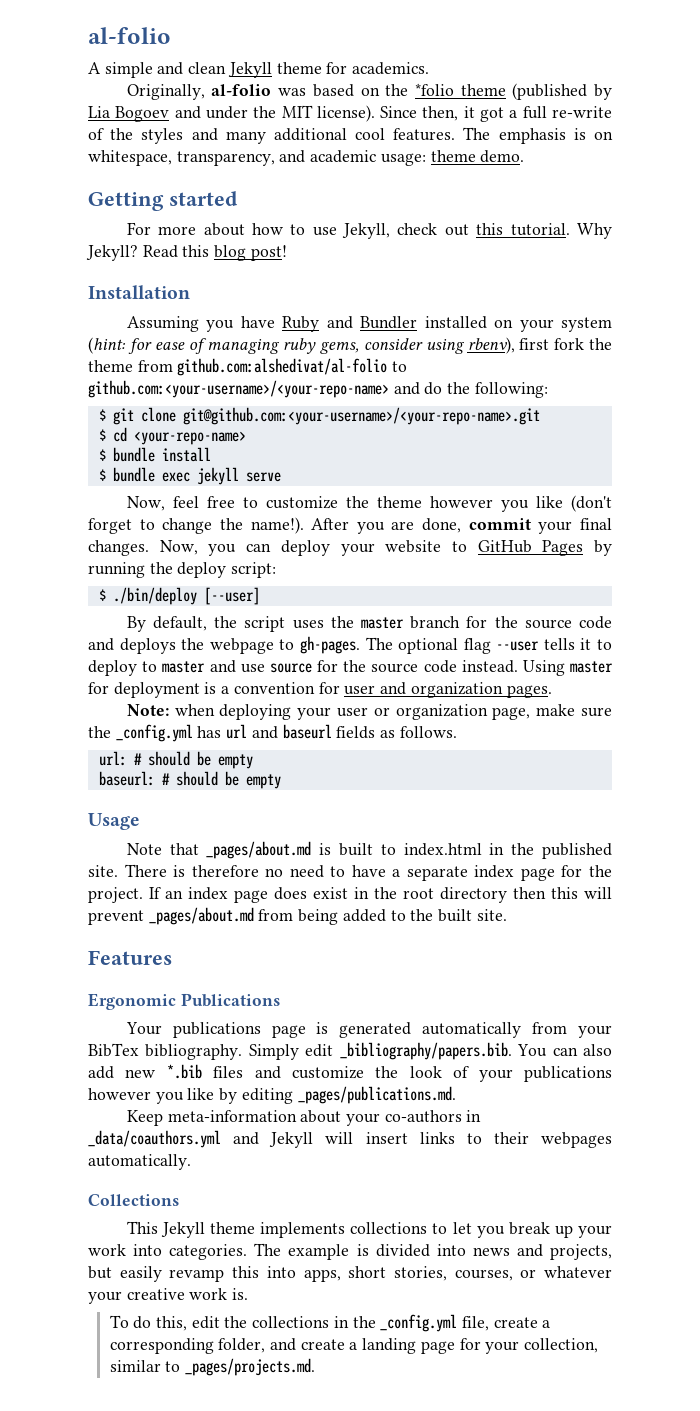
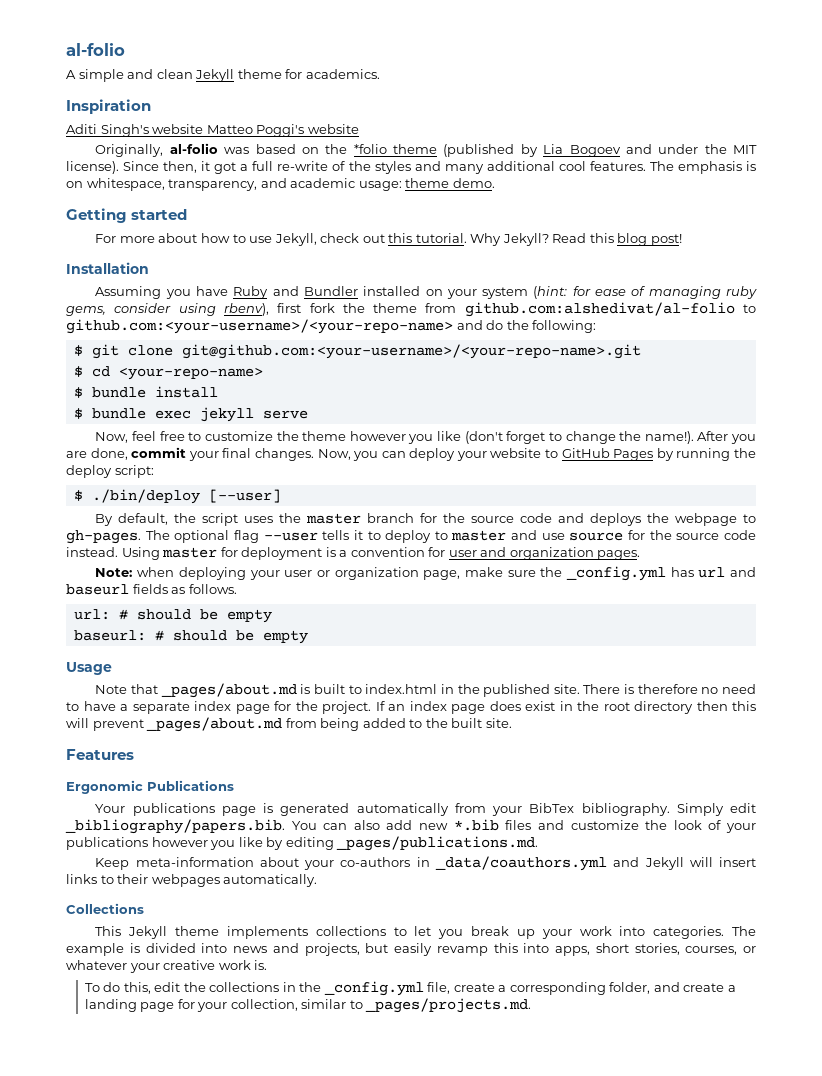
+ Inspiration
+ Aditi Singh's website Matteo Poggi's website

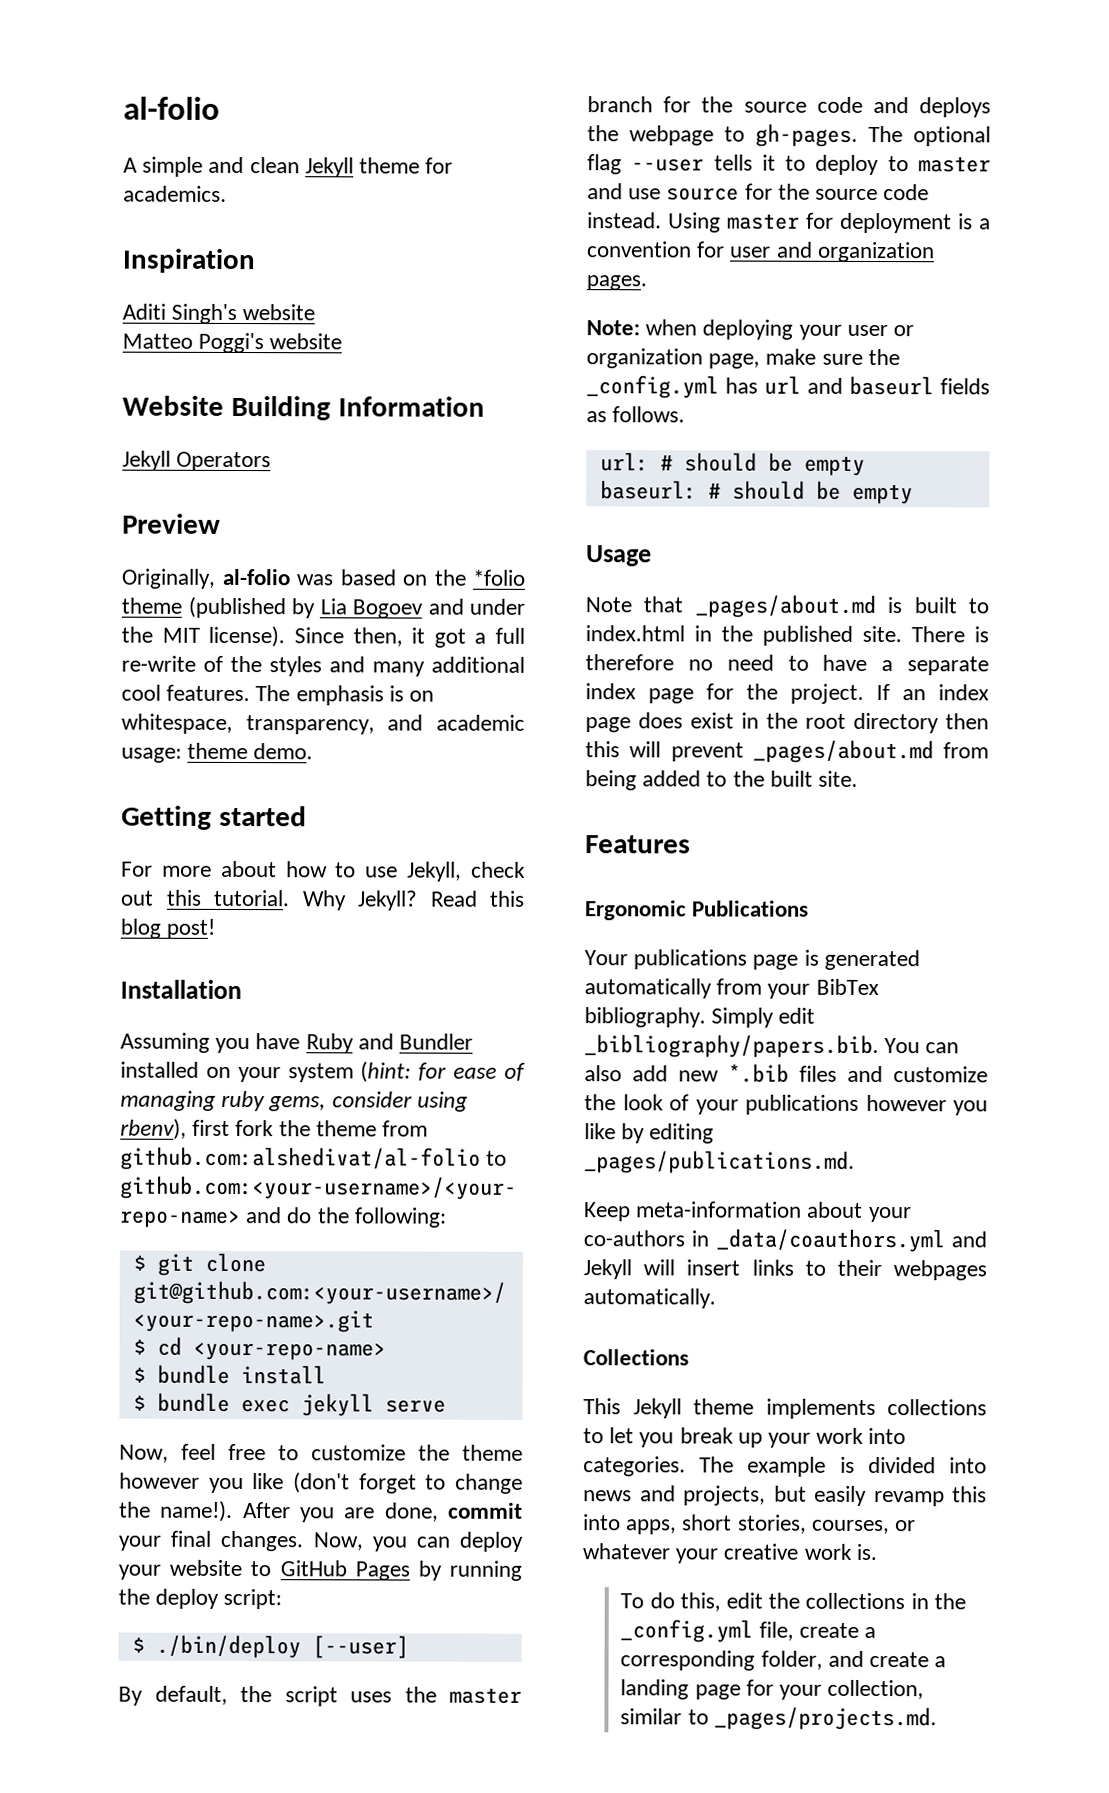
- Aditi Singh's website Matteo Poggi's website
+ Aditi Singh's website
+ Matteo Poggi's website
+ Website Building Information
+ Jekyll Operators
+ Preview

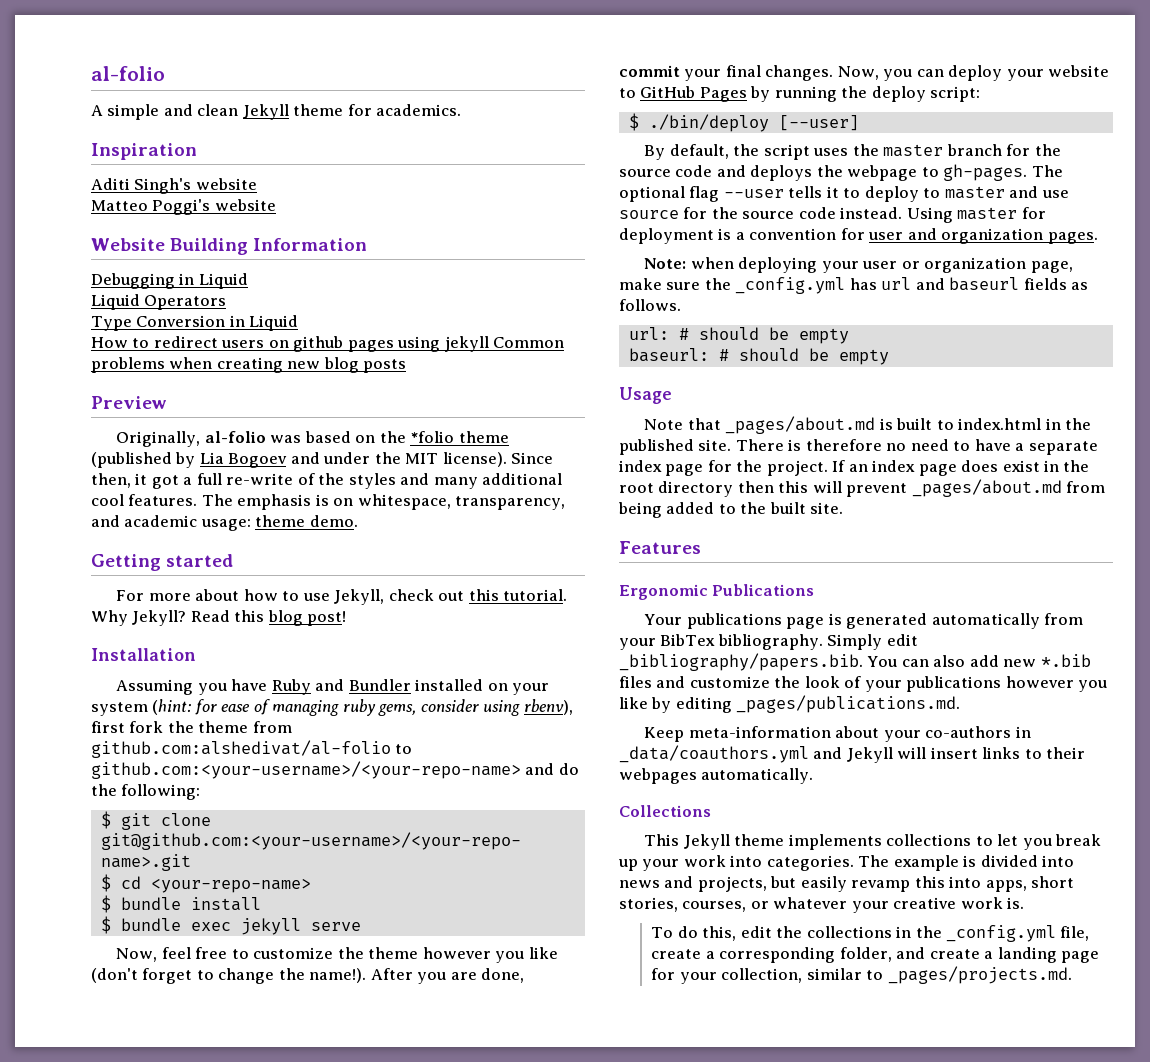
- Jekyll Operators
+ Debugging in Liquid
+ Liquid Operators
+ Type Conversion in Liquid
+ How to redirect users on github pages using jekyll Common problems when creating new blog posts

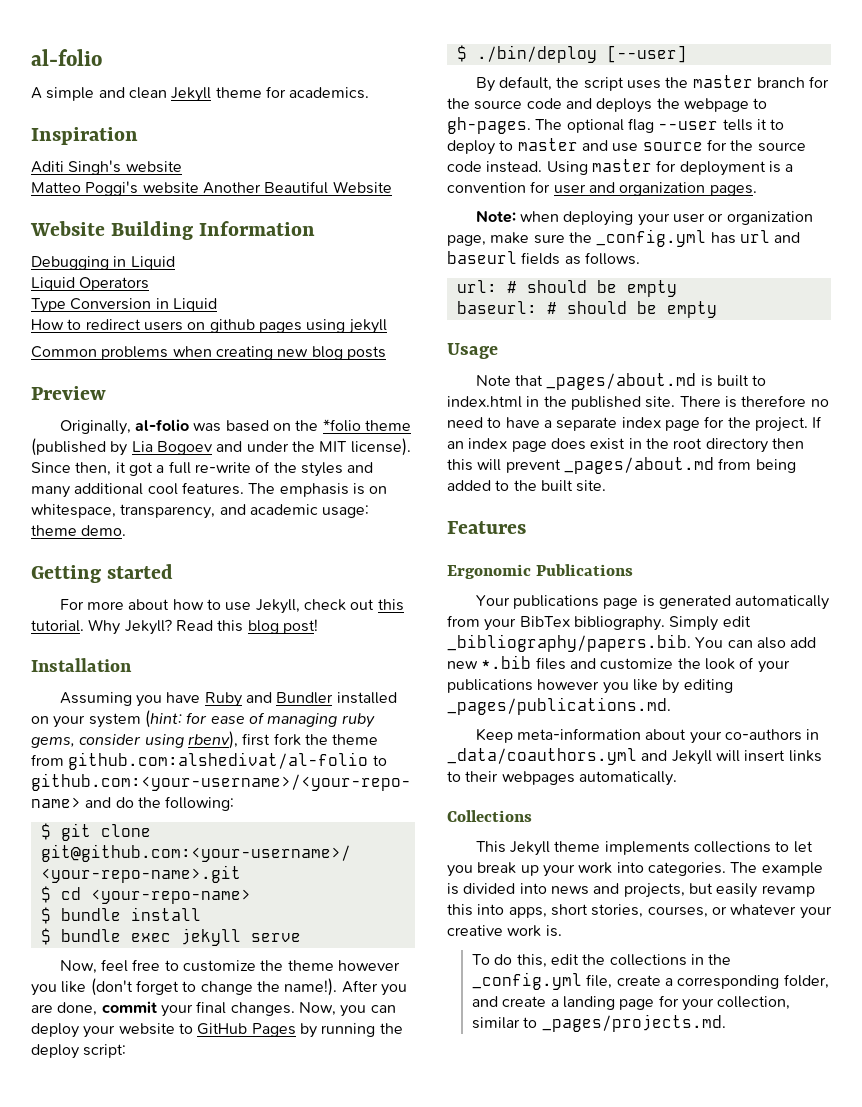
- Matteo Poggi's website
+ Matteo Poggi's website Another Beautiful Website
- How to redirect users on github pages using jekyll Common problems when creating new blog posts
+ How to redirect users on github pages using jekyll
+ Common problems when creating new blog posts

